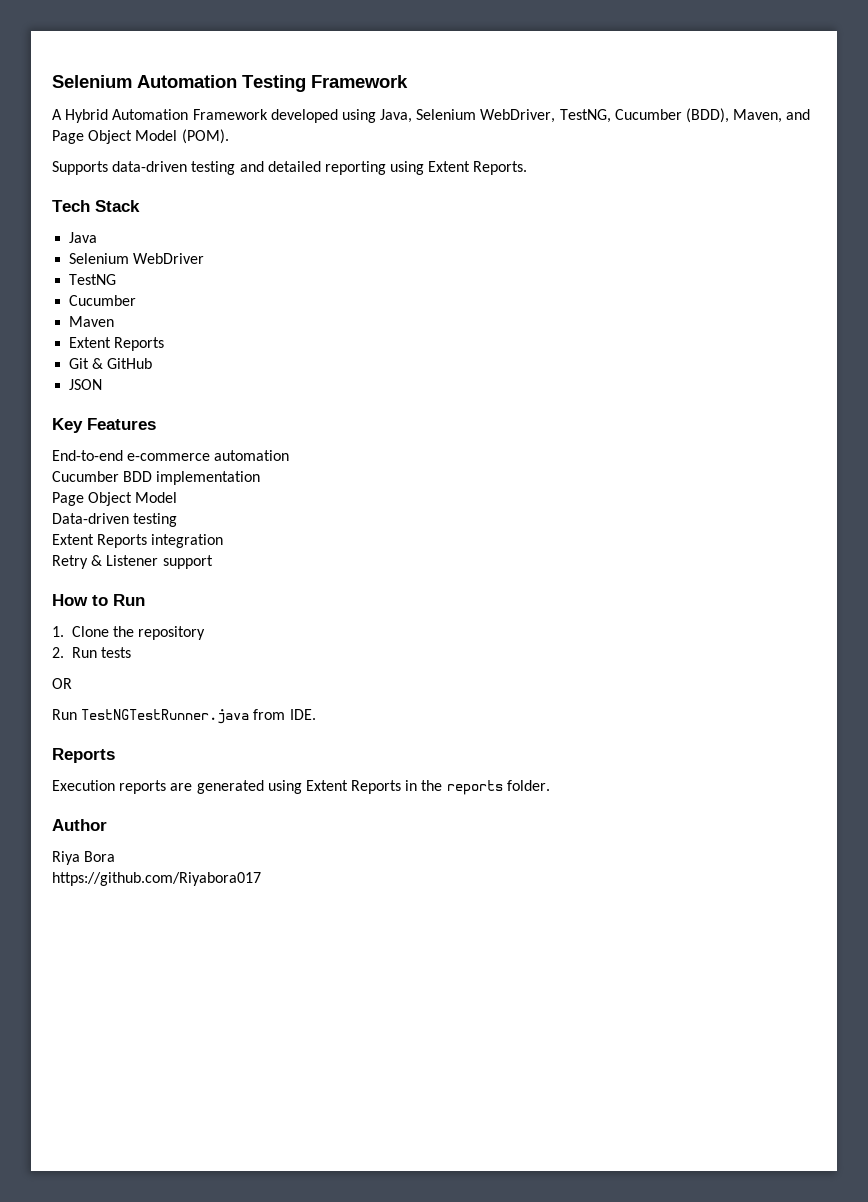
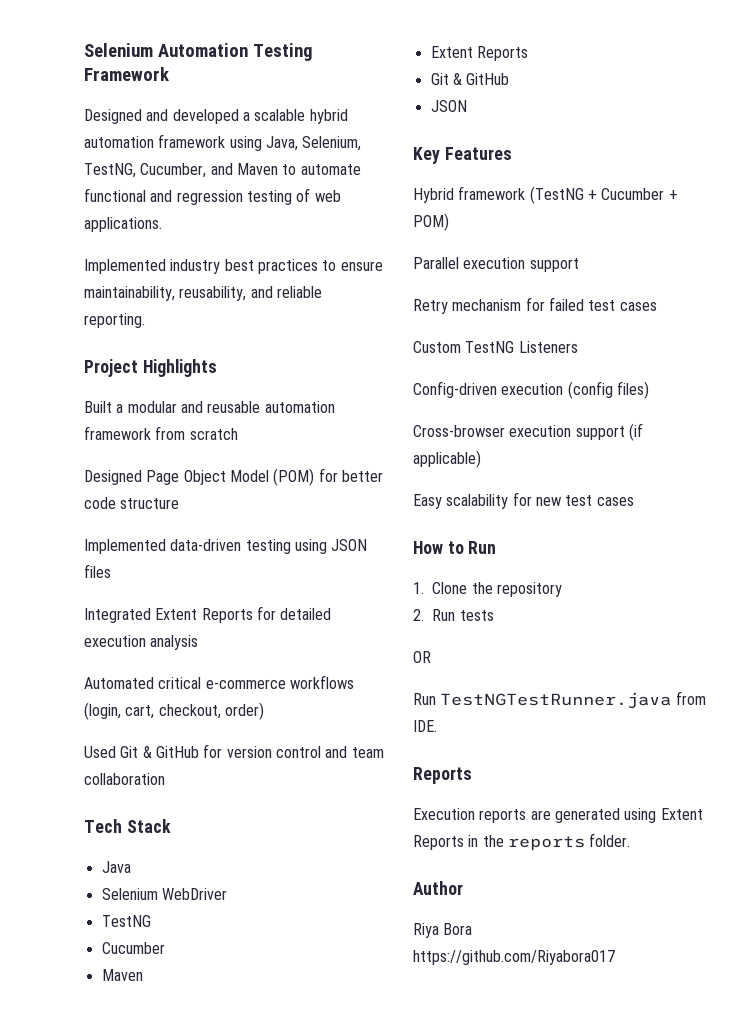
- A Hybrid Automation Framework developed using Java, Selenium WebDriver, TestNG, Cucumber (BDD), Maven, and Page Object Model (POM).
- Supports data-driven testing and detailed reporting using Extent Reports.
+ Designed and developed a scalable hybrid automation framework using Java, Selenium, TestNG, Cucumber, and Maven to automate functional and regression testing of web applications.
+ Implemented industry best practices to ensure maintainability, reusability, and reliable reporting.
+ Project Highlights
+ Built a modular and reusable automation framework from scratch
+ Designed Page Object Model (POM) for better code structure
+ Implemented data-driven testing using JSON files
+ Integrated Extent Reports for detailed execution analysis
+ Automated critical e-commerce workflows (login, cart, checkout, order)
+ Used Git & GitHub for version control and team collaboration
- End-to-end e-commerce automation
- Cucumber BDD implementation
- Page Object Model
- Data-driven testing
- Extent Reports integration
- Retry & Listener support
+ Hybrid framework (TestNG + Cucumber + POM)
+ Parallel execution support
+ Retry mechanism for failed test cases
+ Custom TestNG Listeners
+ Config-driven execution (config files)
+ Cross-browser execution support (if applicable)
+ Easy scalability for new test cases

